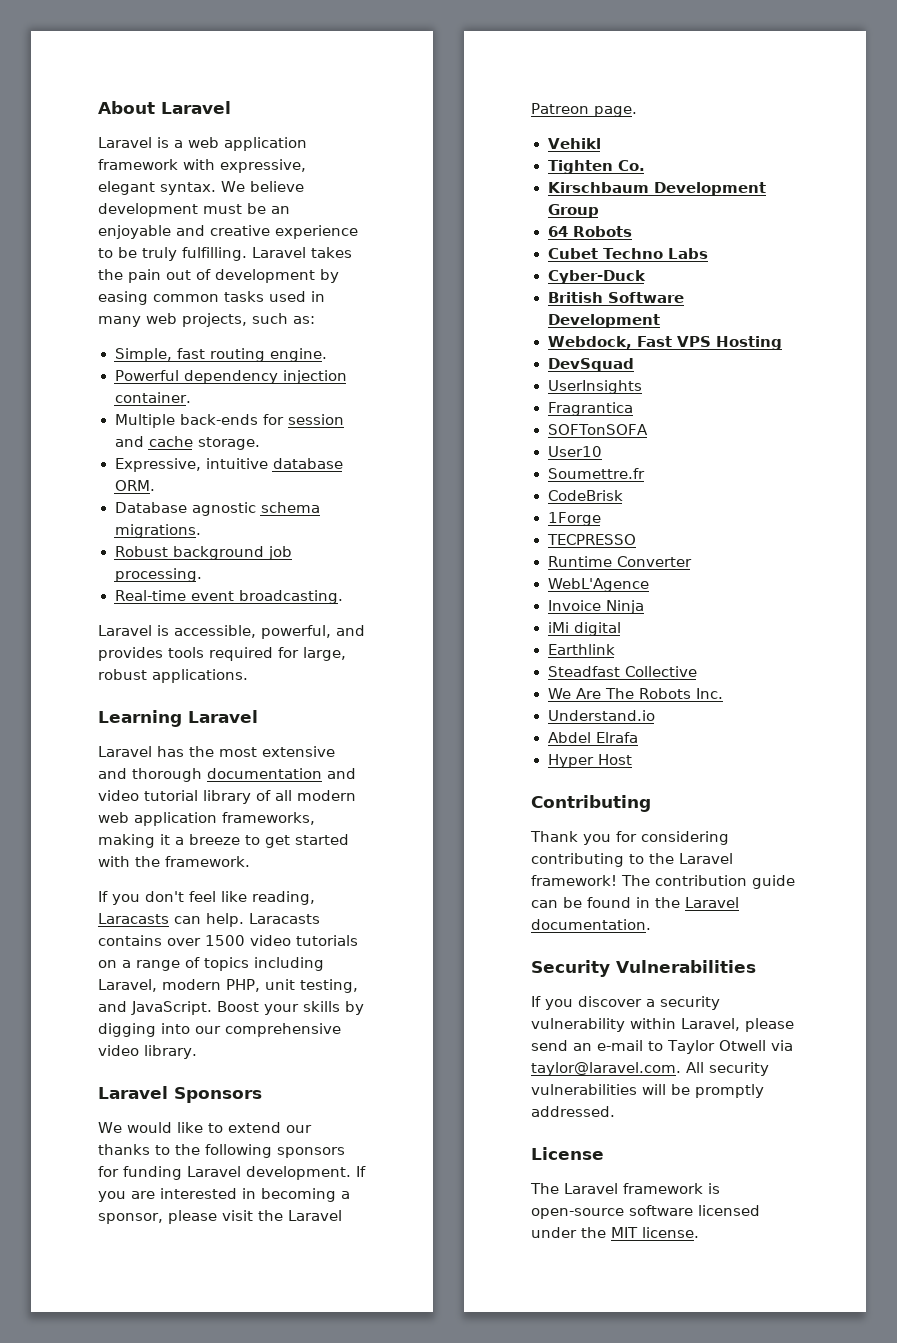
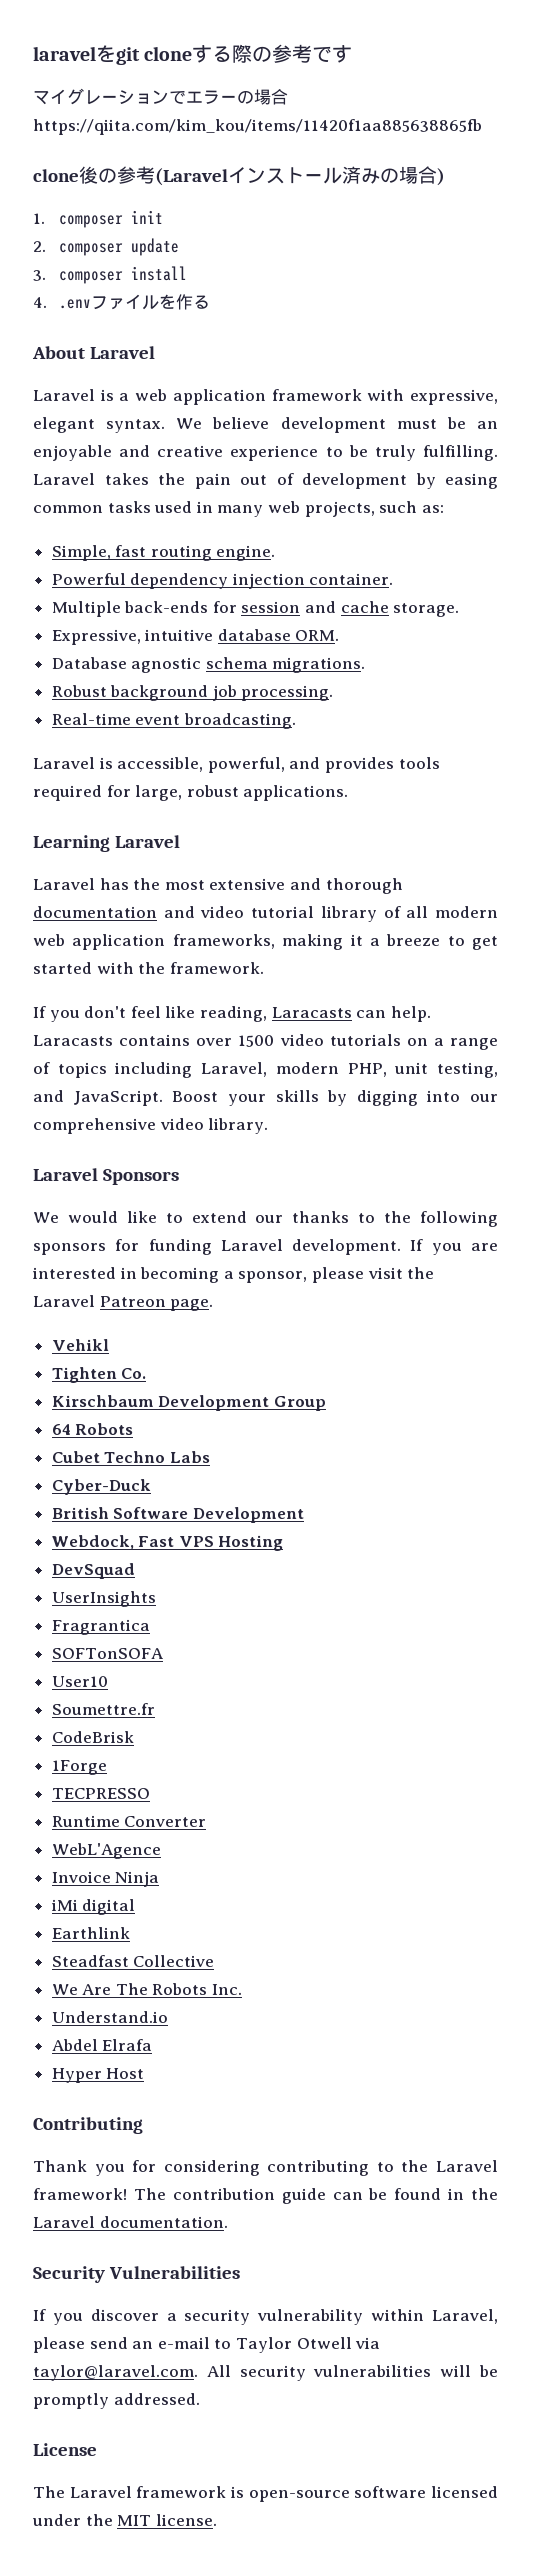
+ laravelをgit cloneする際の参考です
+ マイグレーションでエラーの場合https://qiita.com/kim_kou/items/11420f1aa885638865fb
+ clone後の参考(Laravelインストール済みの場合)
+ 1. composer init
+ 2. composer update
+ 3. composer install
+ 4. .envファイルを作る

